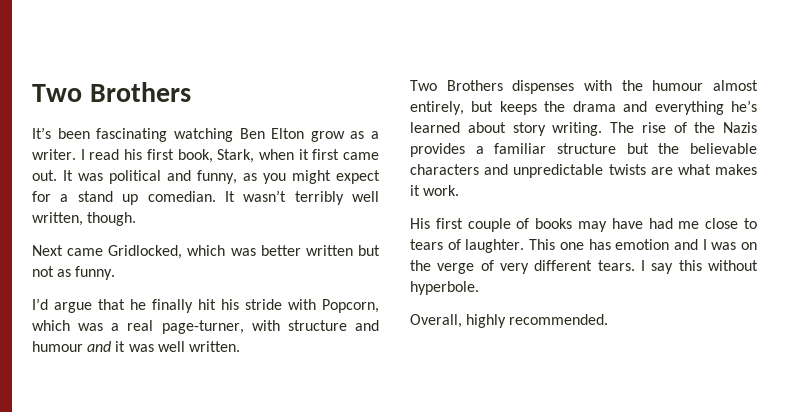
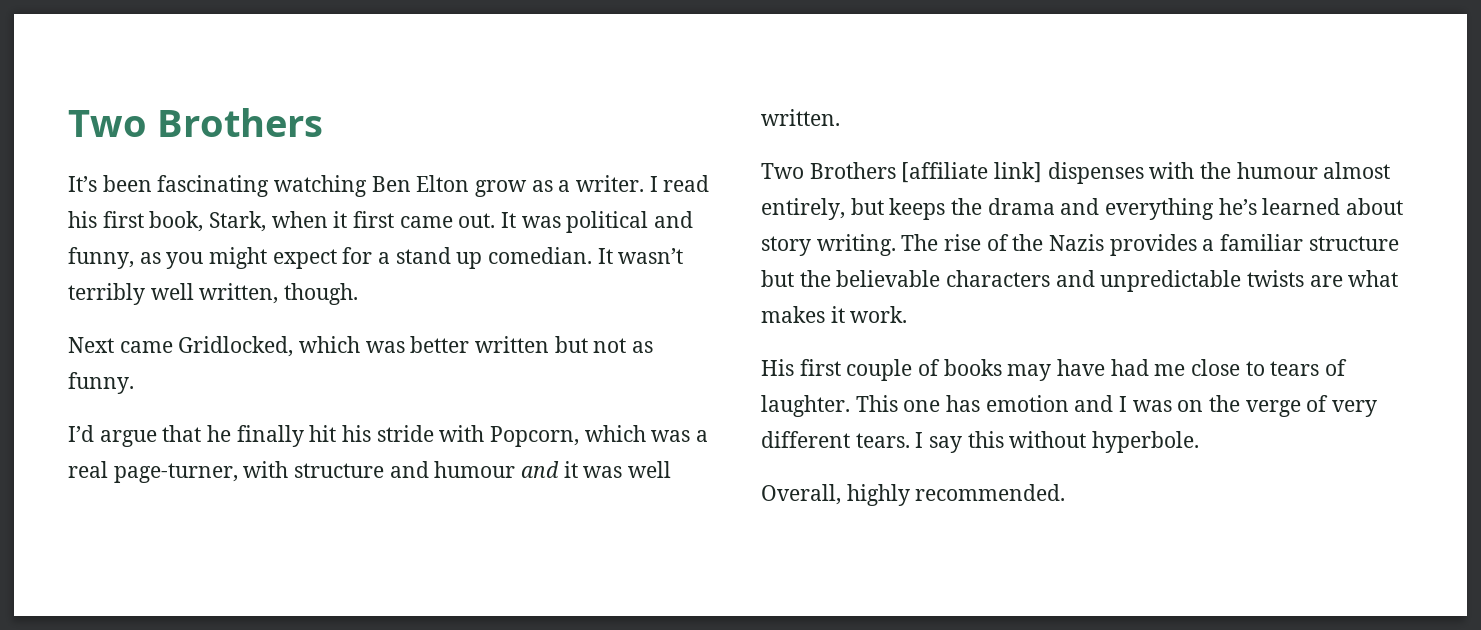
- Two Brothers dispenses with the humour almost entirely, but keeps the drama and everything he’s learned about story writing.
+ Two Brothers [affiliate link] dispenses with the humour almost entirely, but keeps the drama and everything he’s learned about story writing.

